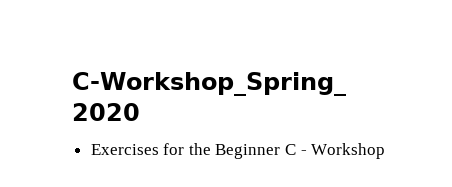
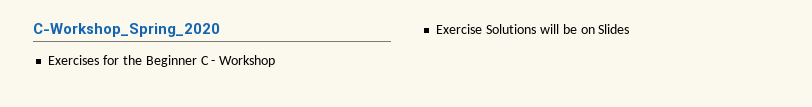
+ Exercise Solutions will be on Slides

